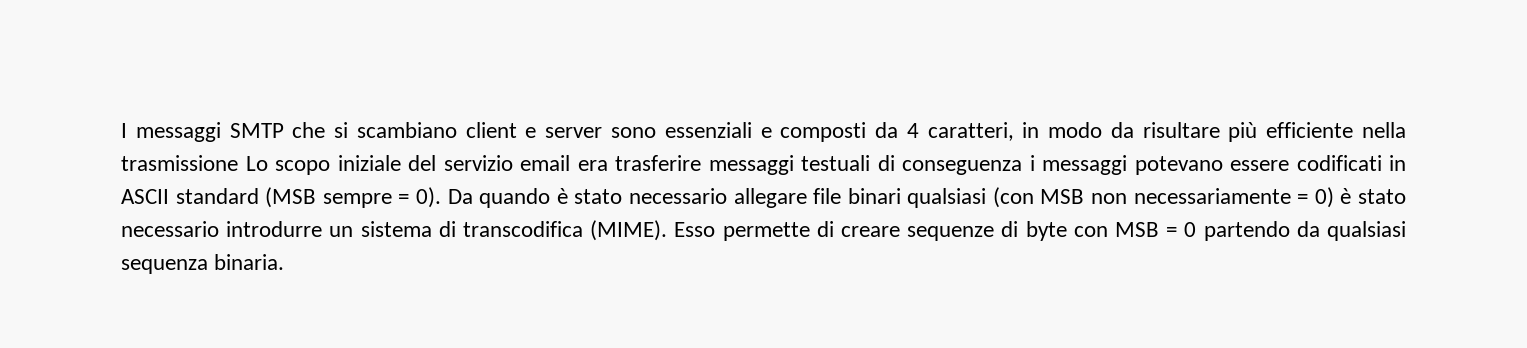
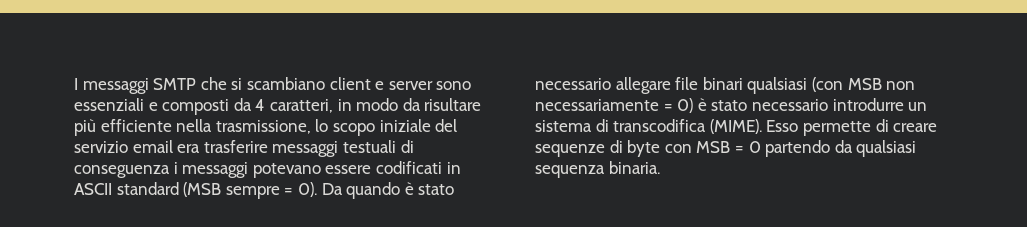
- I messaggi SMTP che si scambiano client e server sono essenziali e composti da 4 caratteri, in modo da risultare più efficiente nella trasmissione Lo scopo iniziale del servizio email era trasferire messaggi testuali di conseguenza i messaggi potevano essere codificati in ASCII standard (MSB sempre = 0).
+ I messaggi SMTP che si scambiano client e server sono essenziali e composti da 4 caratteri, in modo da risultare più efficiente nella trasmissione, lo scopo iniziale del servizio email era trasferire messaggi testuali di conseguenza i messaggi potevano essere codificati in ASCII standard (MSB sempre = 0).

